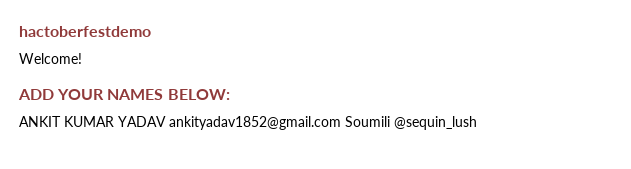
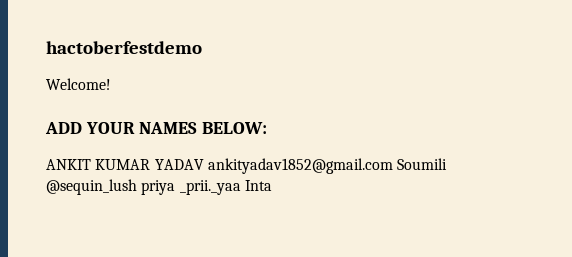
- ANKIT KUMAR YADAV ankityadav1852@gmail.com Soumili @sequin_lush
+ ANKIT KUMAR YADAV ankityadav1852@gmail.com Soumili @sequin_lush priya _prii._yaa Inta

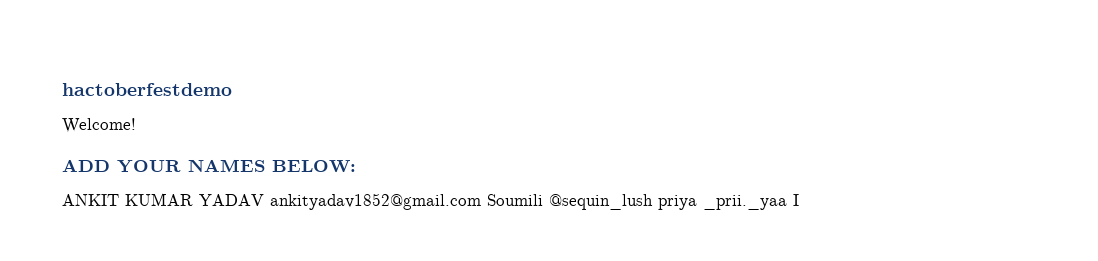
- ANKIT KUMAR YADAV ankityadav1852@gmail.com Soumili @sequin_lush priya _prii._yaa Inta
+ ANKIT KUMAR YADAV ankityadav1852@gmail.com Soumili @sequin_lush priya _prii._yaa I

